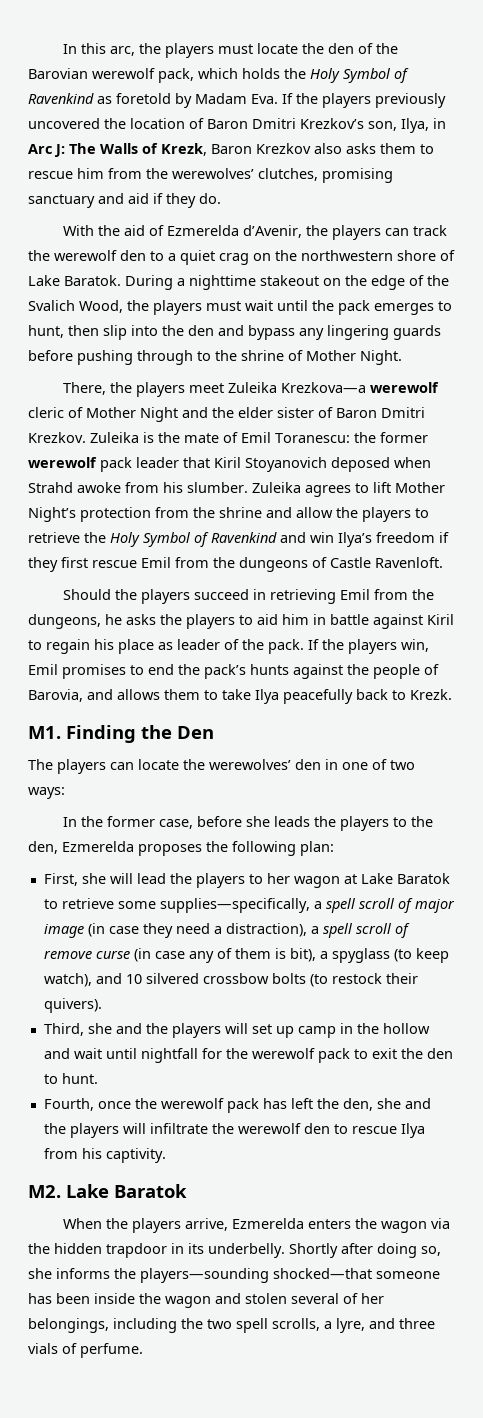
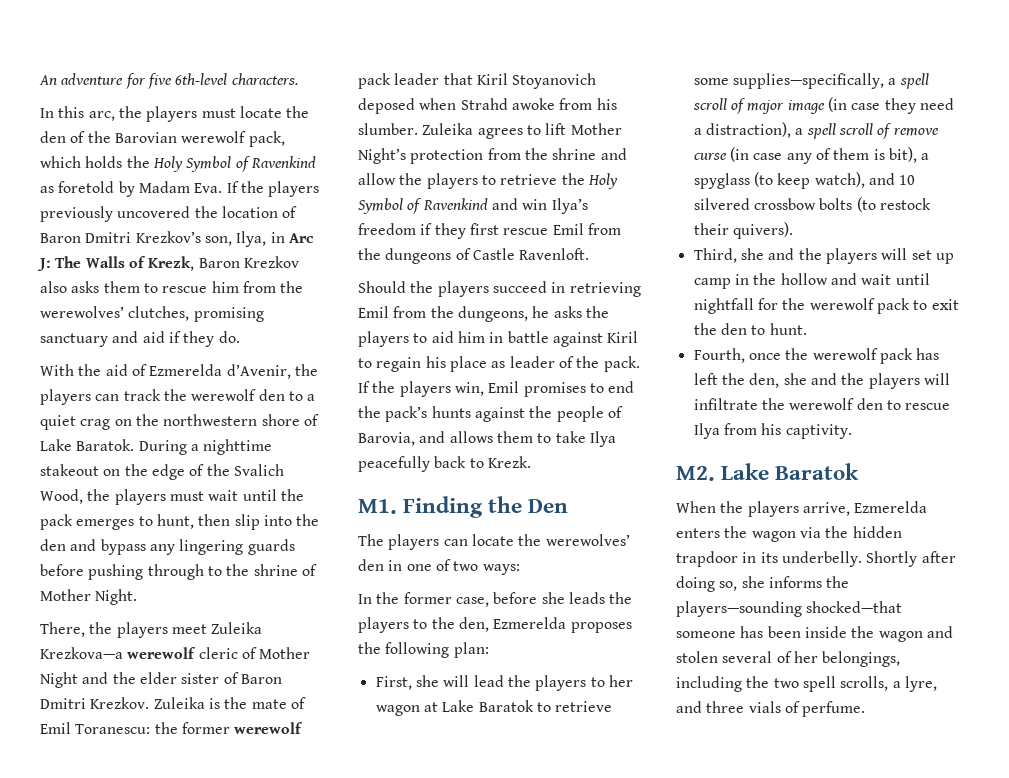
+ An adventure for five 6th-level characters.

